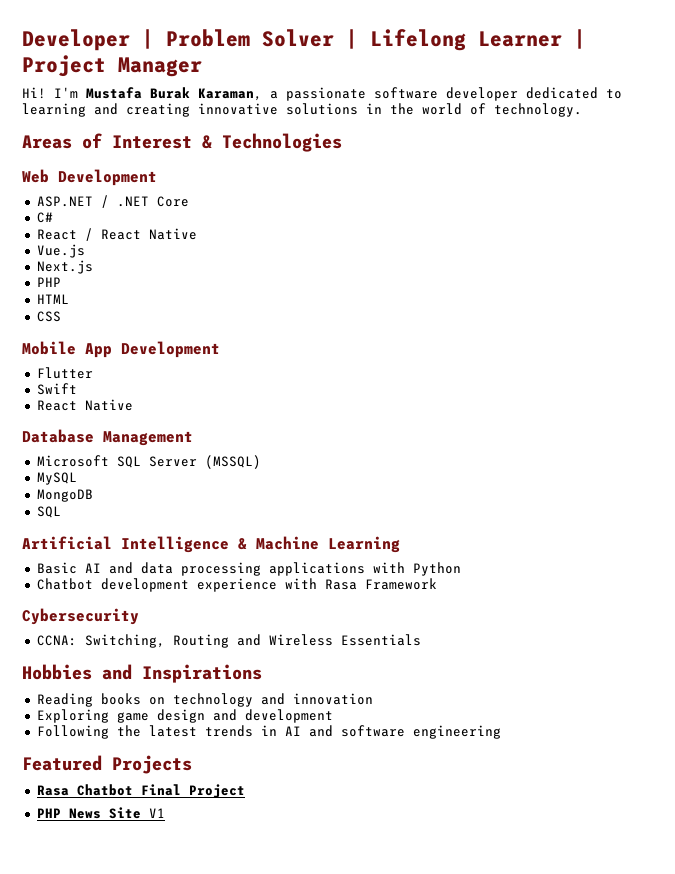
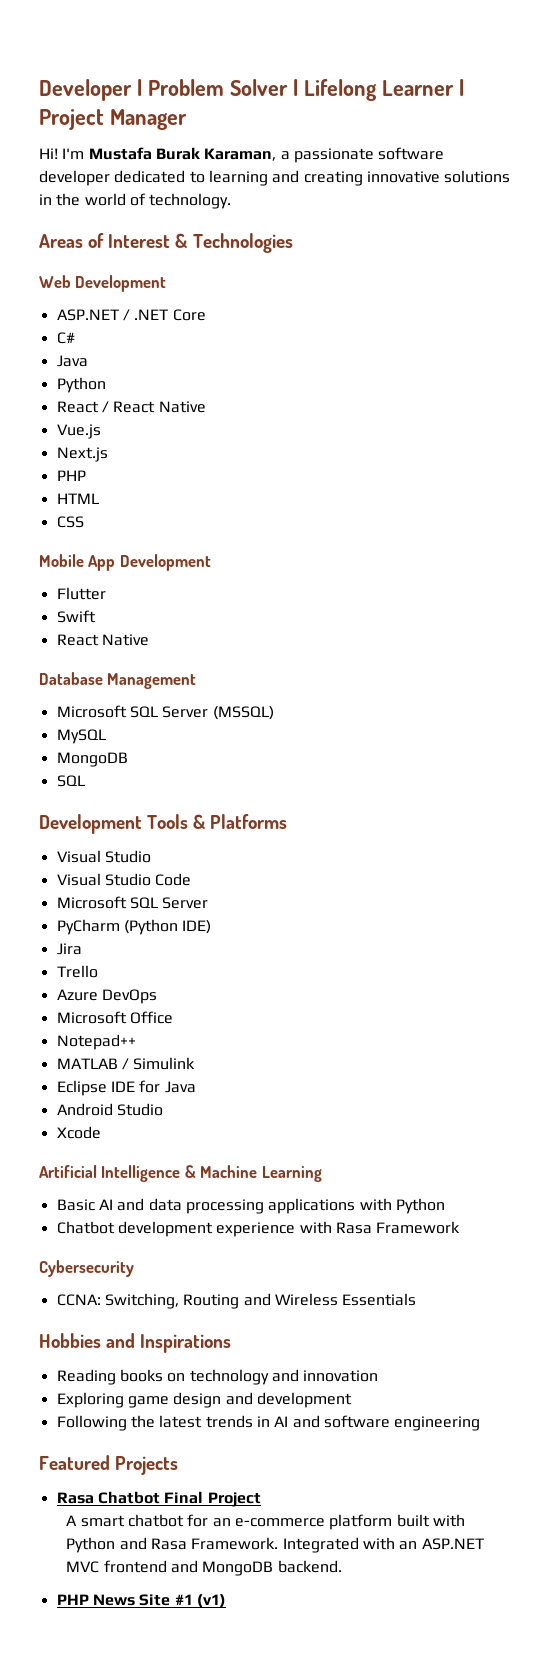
  C#
+ Java
+ Python
+ Development Tools & Platforms
+ Visual Studio
+ Visual Studio Code
+ Microsoft SQL Server
+ PyCharm (Python IDE)
+ Jira
+ Trello
+ Azure DevOps
+ Microsoft Office
+ Notepad++
+ MATLAB / Simulink
+ Eclipse IDE for Java
+ Android Studio
+ Xcode
+ A smart chatbot for an e-commerce platform built with Python and Rasa Framework. Integrated with an ASP.NET MVC frontend and MongoDB backend.
- PHP News Site V1
+ PHP News Site #1 (v1)

